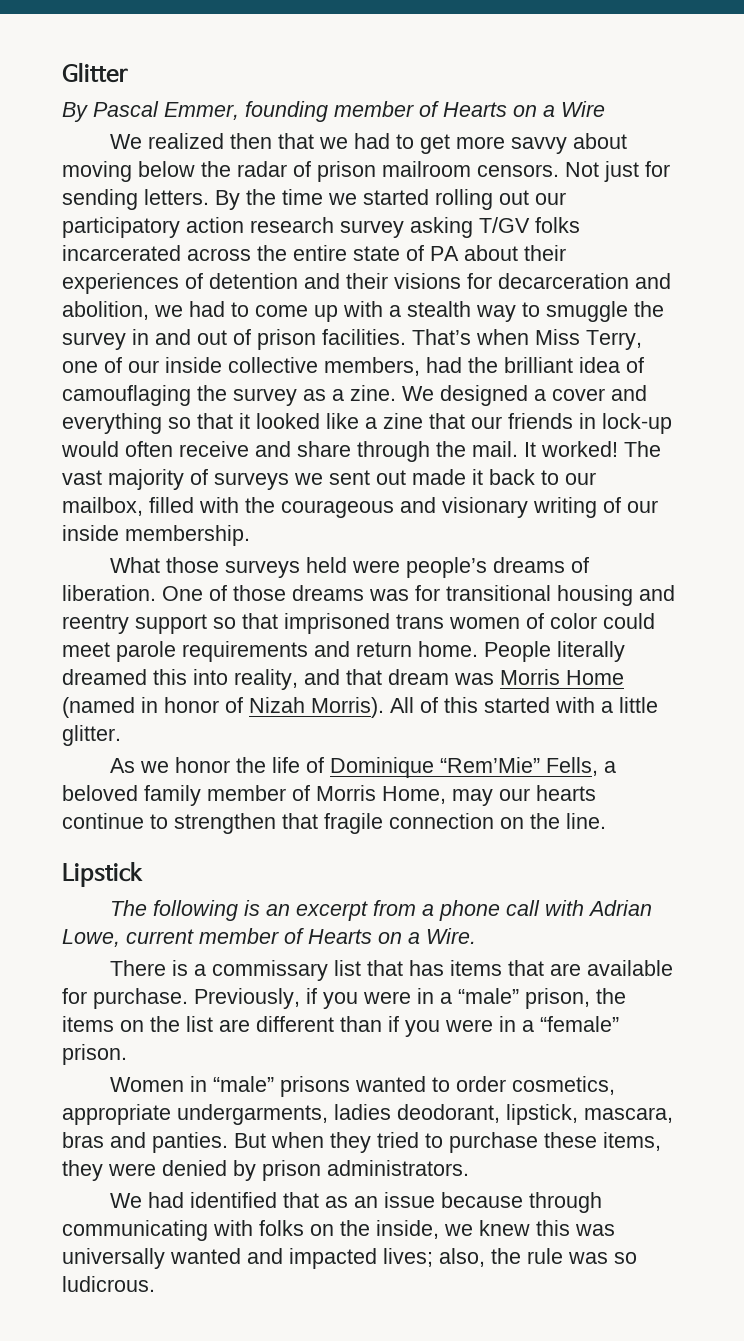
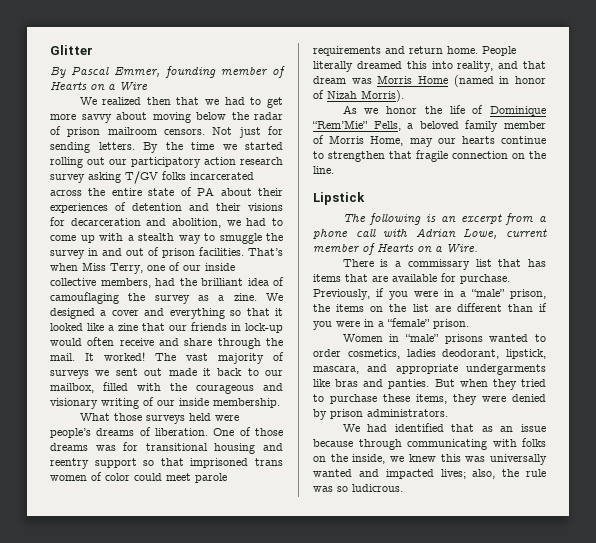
- All of this started with a little glitter.
- Women in “male” prisons wanted to order cosmetics, appropriate undergarments, ladies deodorant, lipstick, mascara, bras and panties.
+ Women in “male” prisons wanted to order cosmetics, ladies deodorant, lipstick, mascara, and appropriate undergarments like bras and panties.

